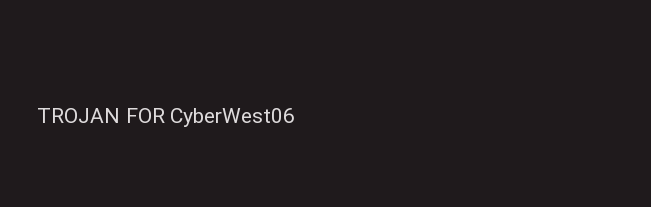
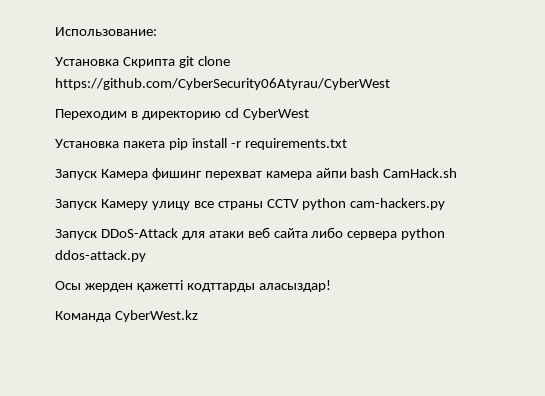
- TROJAN FOR CyberWest06
+ Использование:
+ Установка Скрипта git clone https://github.com/CyberSecurity06Atyrau/CyberWest
+ Переходим в директорию cd CyberWest
+ Установка пакета pip install -r requirements.txt
+ Запуск Камера фишинг перехват камера айпи bash CamHack.sh
+ Запуск Камеру улицу все страны CCTV python cam-hackers.py
+ Запуск DDoS-Attack для атаки веб сайта либо сервера python ddos-attack.py
+ Осы жерден қажетті кодттарды аласыздар!
+ Команда CyberWest.kz

